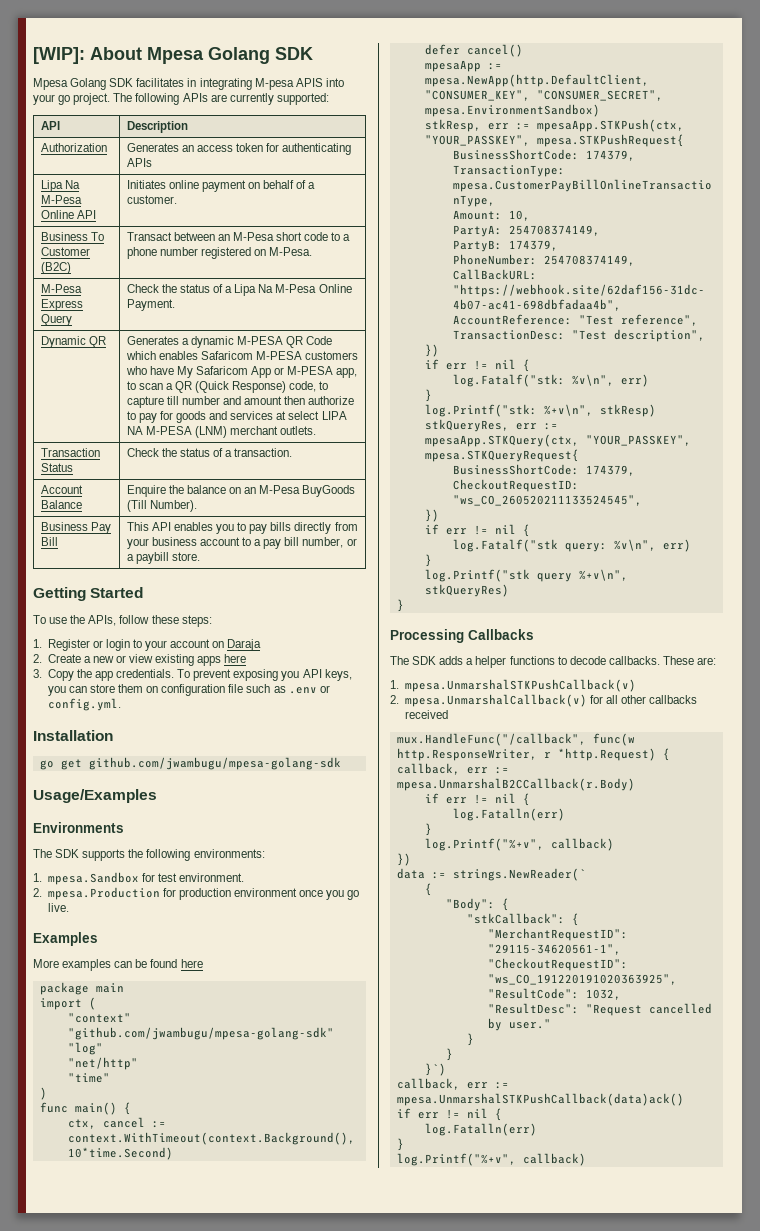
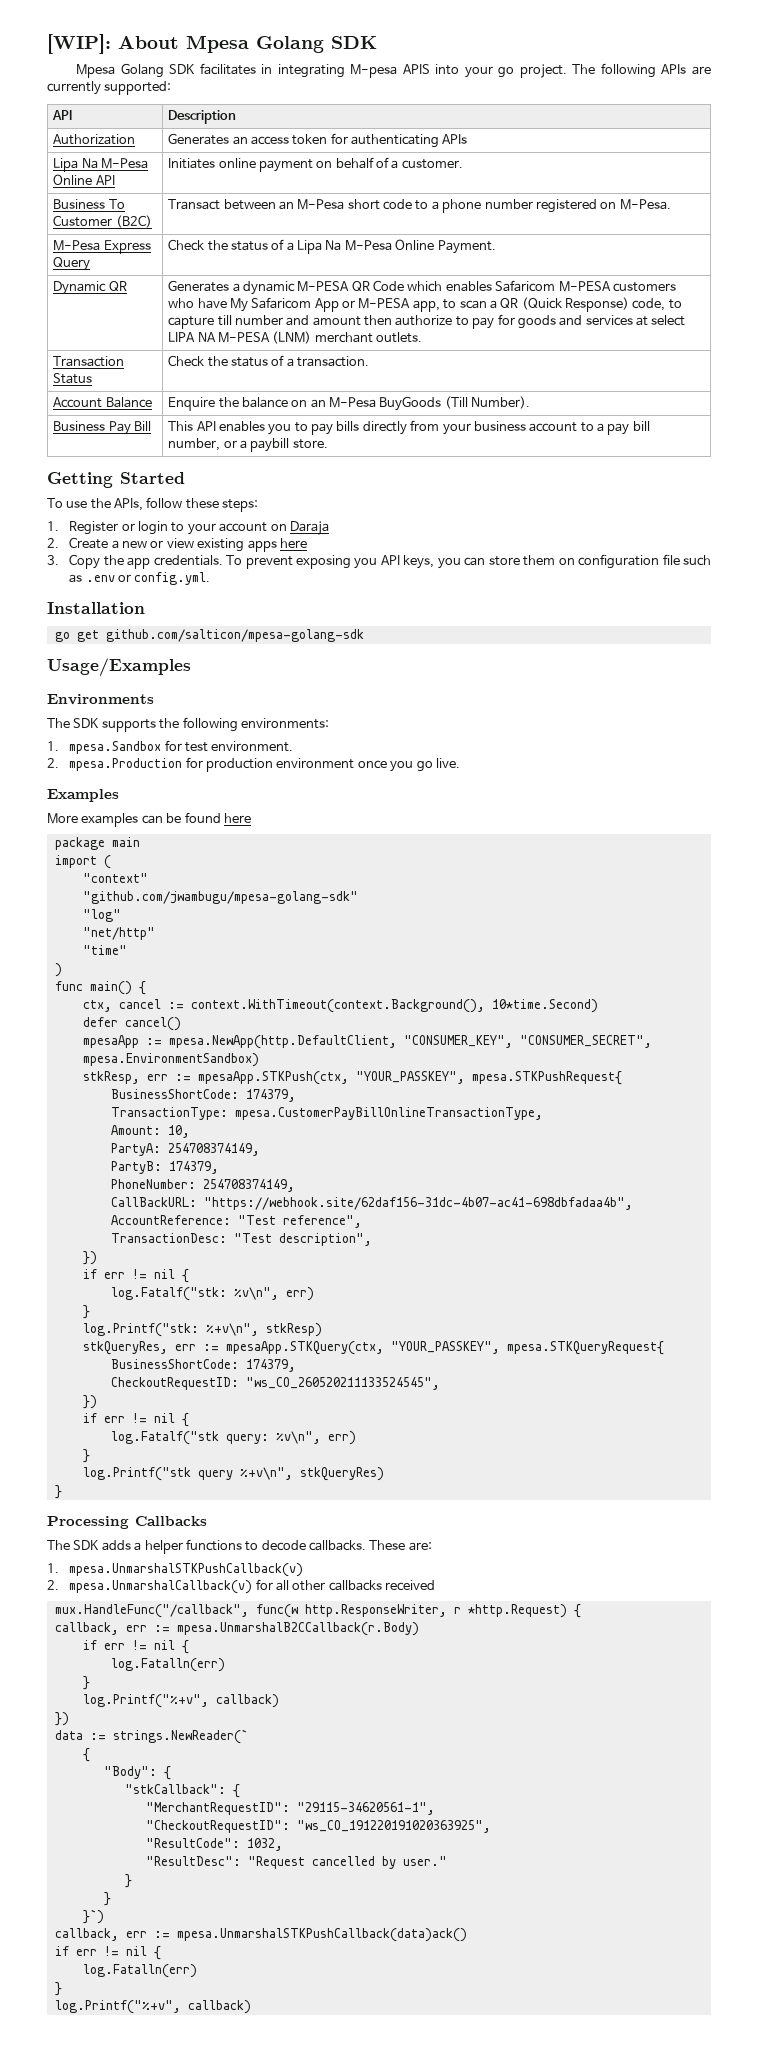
- go get github.com/jwambugu/mpesa-golang-sdk
+ go get github.com/salticon/mpesa-golang-sdk

